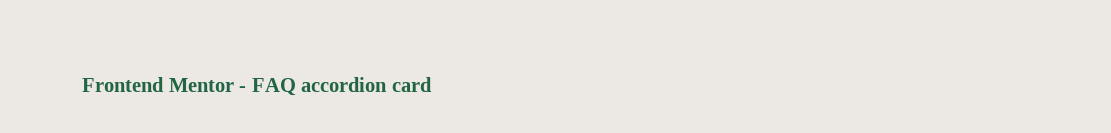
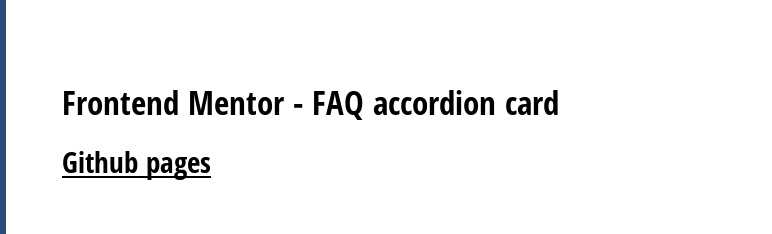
+ Github pages

